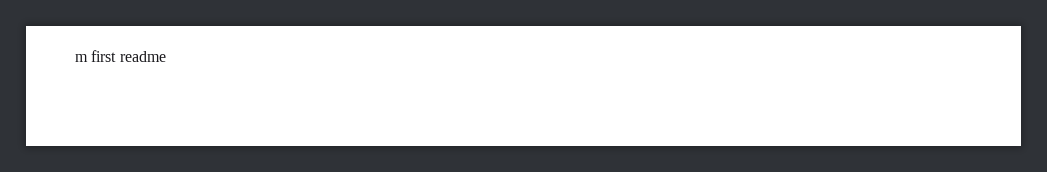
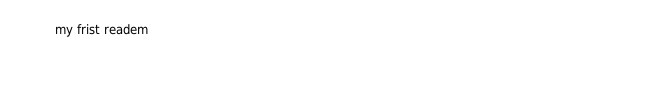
- m first readme
+ my frist readem

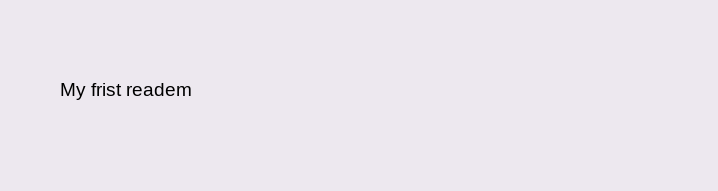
- my frist readem
+ My frist readem

